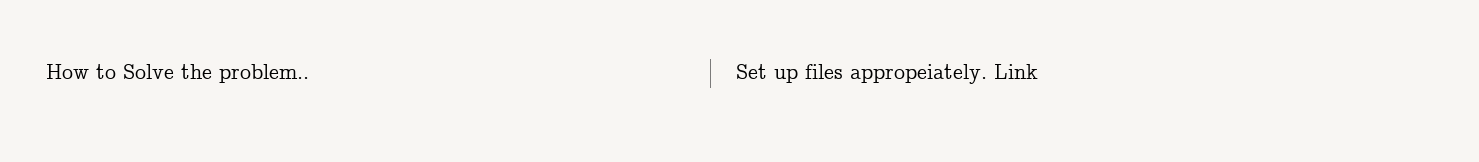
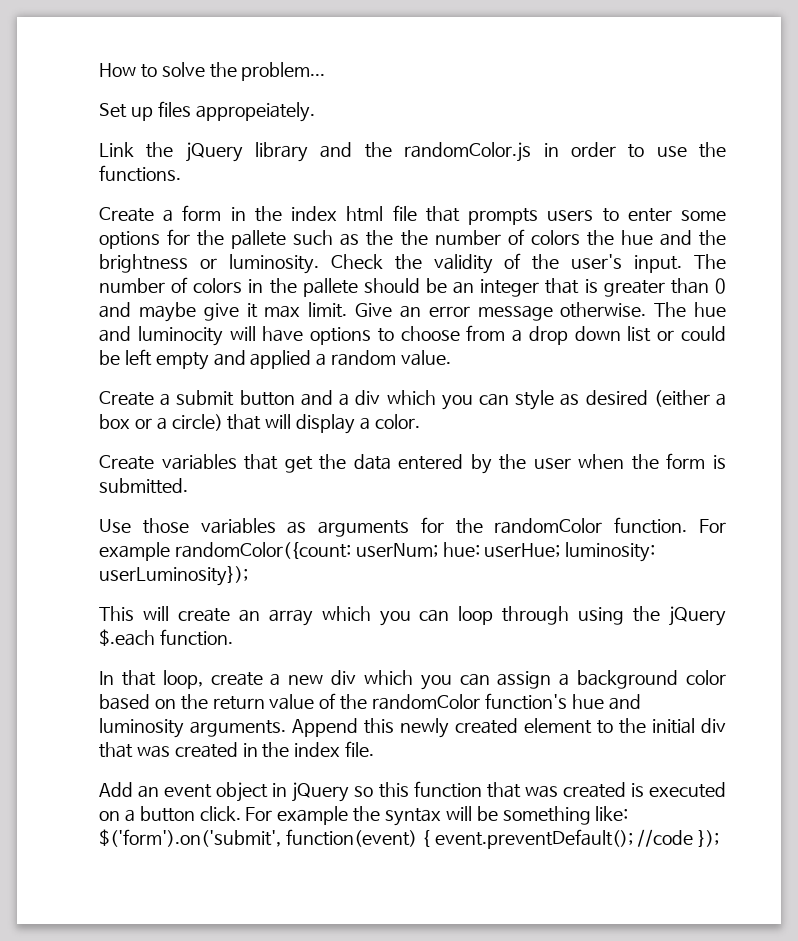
- How to Solve the problem..
+ How to solve the problem...
- Set up files appropeiately. Link
+ Set up files appropeiately.
+ Link the jQuery library and the randomColor.js in order to use the functions.
+ Create a form in the index html file that prompts users to enter some options for the pallete such as the the number of colors the hue and the brightness or luminosity. Check the validity of the user's input. The number of colors in the pallete should be an integer that is greater than 0 and maybe give it max limit. Give an error message otherwise. The hue and luminocity will have options to choose from a drop down list or could be left empty and applied a random value.
+ Create a submit button and a div which you can style as desired (either a box or a circle) that will display a color.
+ Create variables that get the data entered by the user when the form is submitted.
+ Use those variables as arguments for the randomColor function. For example randomColor({count: userNum; hue: userHue; luminosity: userLuminosity});
+ This will create an array which you can loop through using the jQuery $.each function.
+ In that loop, create a new div which you can assign a background color based on the return value of the randomColor function's hue and luminosity arguments. Append this newly created element to the initial div that was created in the index file.
+ Add an event object in jQuery so this function that was created is executed on a button click. For example the syntax will be something like: $('form').on('submit', function(event) { event.preventDefault(); //code });

